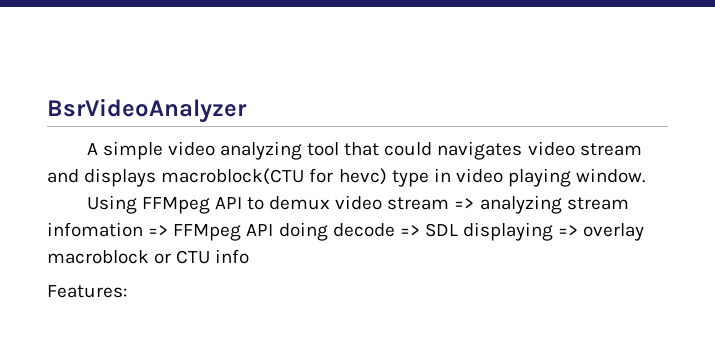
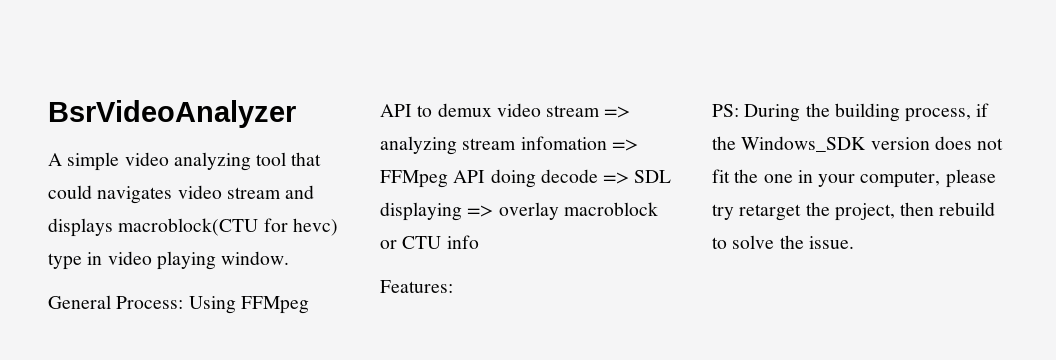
- Using FFMpeg API to demux video stream => analyzing stream infomation => FFMpeg API doing decode => SDL displaying => overlay macroblock or CTU info
+ General Process: Using FFMpeg API to demux video stream => analyzing stream infomation => FFMpeg API doing decode => SDL displaying => overlay macroblock or CTU info
+ PS: During the building process, if the Windows_SDK version does not fit the one in your computer, please try retarget the project, then rebuild to solve the issue.

